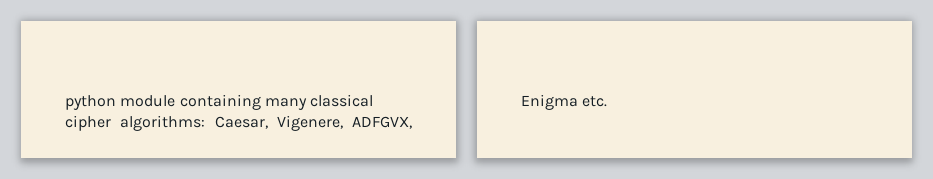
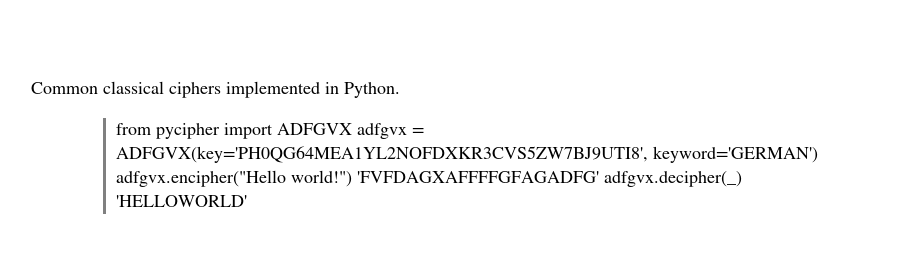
- python module containing many classical cipher algorithms: Caesar, Vigenere, ADFGVX, Enigma etc.
+ Common classical ciphers implemented in Python.
+ from pycipher import ADFGVX adfgvx = ADFGVX(key='PH0QG64MEA1YL2NOFDXKR3CVS5ZW7BJ9UTI8', keyword='GERMAN') adfgvx.encipher("Hello world!") 'FVFDAGXAFFFFGFAGADFG' adfgvx.decipher(_) 'HELLOWORLD'

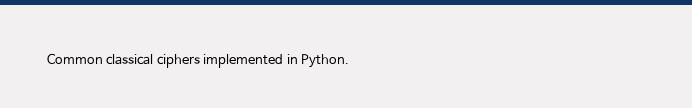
- from pycipher import ADFGVX adfgvx = ADFGVX(key='PH0QG64MEA1YL2NOFDXKR3CVS5ZW7BJ9UTI8', keyword='GERMAN') adfgvx.encipher("Hello world!") 'FVFDAGXAFFFFGFAGADFG' adfgvx.decipher(_) 'HELLOWORLD'

